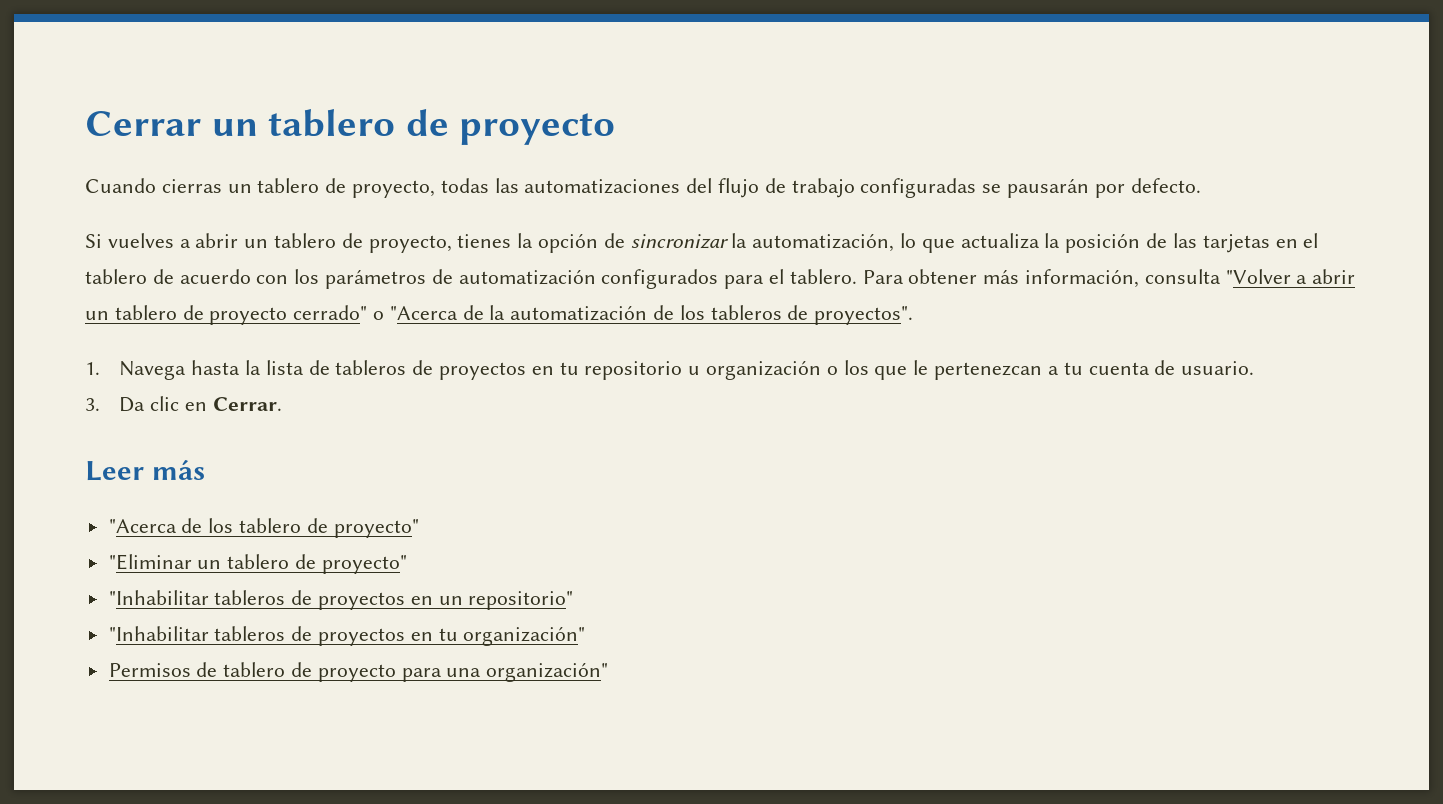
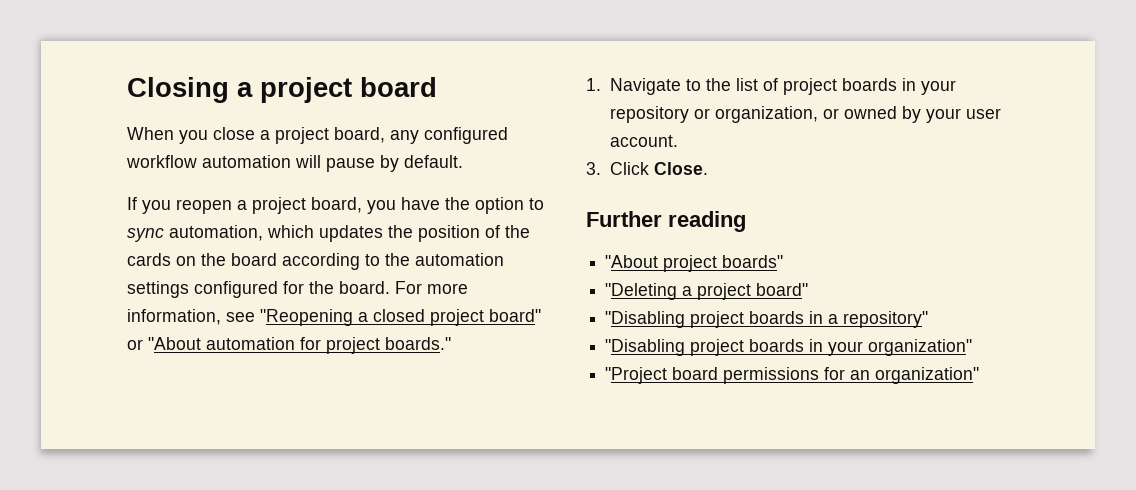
- Cerrar un tablero de proyecto
- Cuando cierras un tablero de proyecto, todas las automatizaciones del flujo de trabajo configuradas se pausarán por defecto.
- Si vuelves a abrir un tablero de proyecto, tienes la opción de sincronizar la automatización, lo que actualiza la posición de las tarjetas en el tablero de acuerdo con los parámetros de automatización configurados para el tablero. Para obtener más información, consulta "Volver a abrir un tablero de proyecto cerrado" o "Acerca de la automatización de los tableros de proyectos".
- 1. Navega hasta la lista de tableros de proyectos en tu repositorio u organización o los que le pertenezcan a tu cuenta de usuario.
- 3. Da clic en Cerrar.
- Leer más
- "Acerca de los tablero de proyecto"
- "Eliminar un tablero de proyecto"
- "Inhabilitar tableros de proyectos en un repositorio"
- "Inhabilitar tableros de proyectos en tu organización"
- Permisos de tablero de proyecto para una organización"
+ Closing a project board
+ When you close a project board, any configured workflow automation will pause by default.
+ If you reopen a project board, you have the option to sync automation, which updates the position of the cards on the board according to the automation settings configured for the board. For more information, see "Reopening a closed project board" or "About automation for project boards."
+ 1. Navigate to the list of project boards in your repository or organization, or owned by your user account.
+ 3. Click Close.
+ Further reading
+ "About project boards"
+ "Deleting a project board"
+ "Disabling project boards in a repository"
+ "Disabling project boards in your organization"
+ "Project board permissions for an organization"

